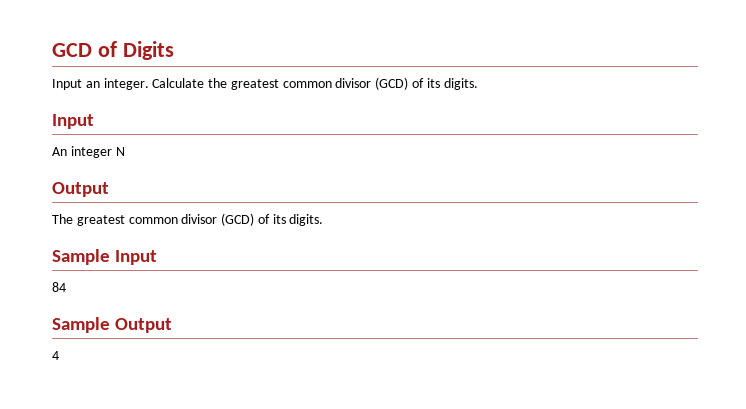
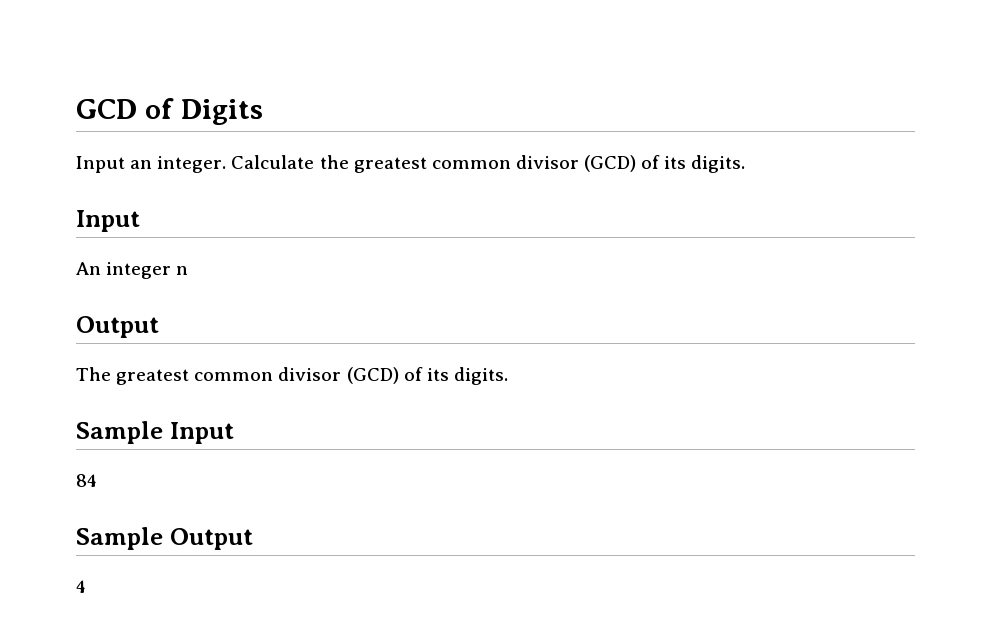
- An integer N
+ An integer n

